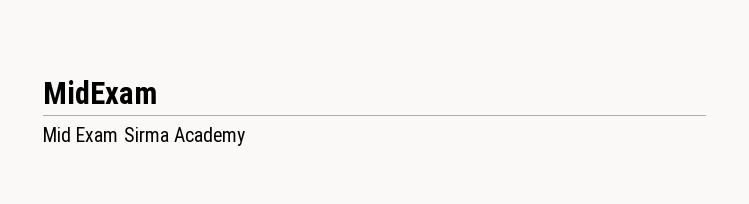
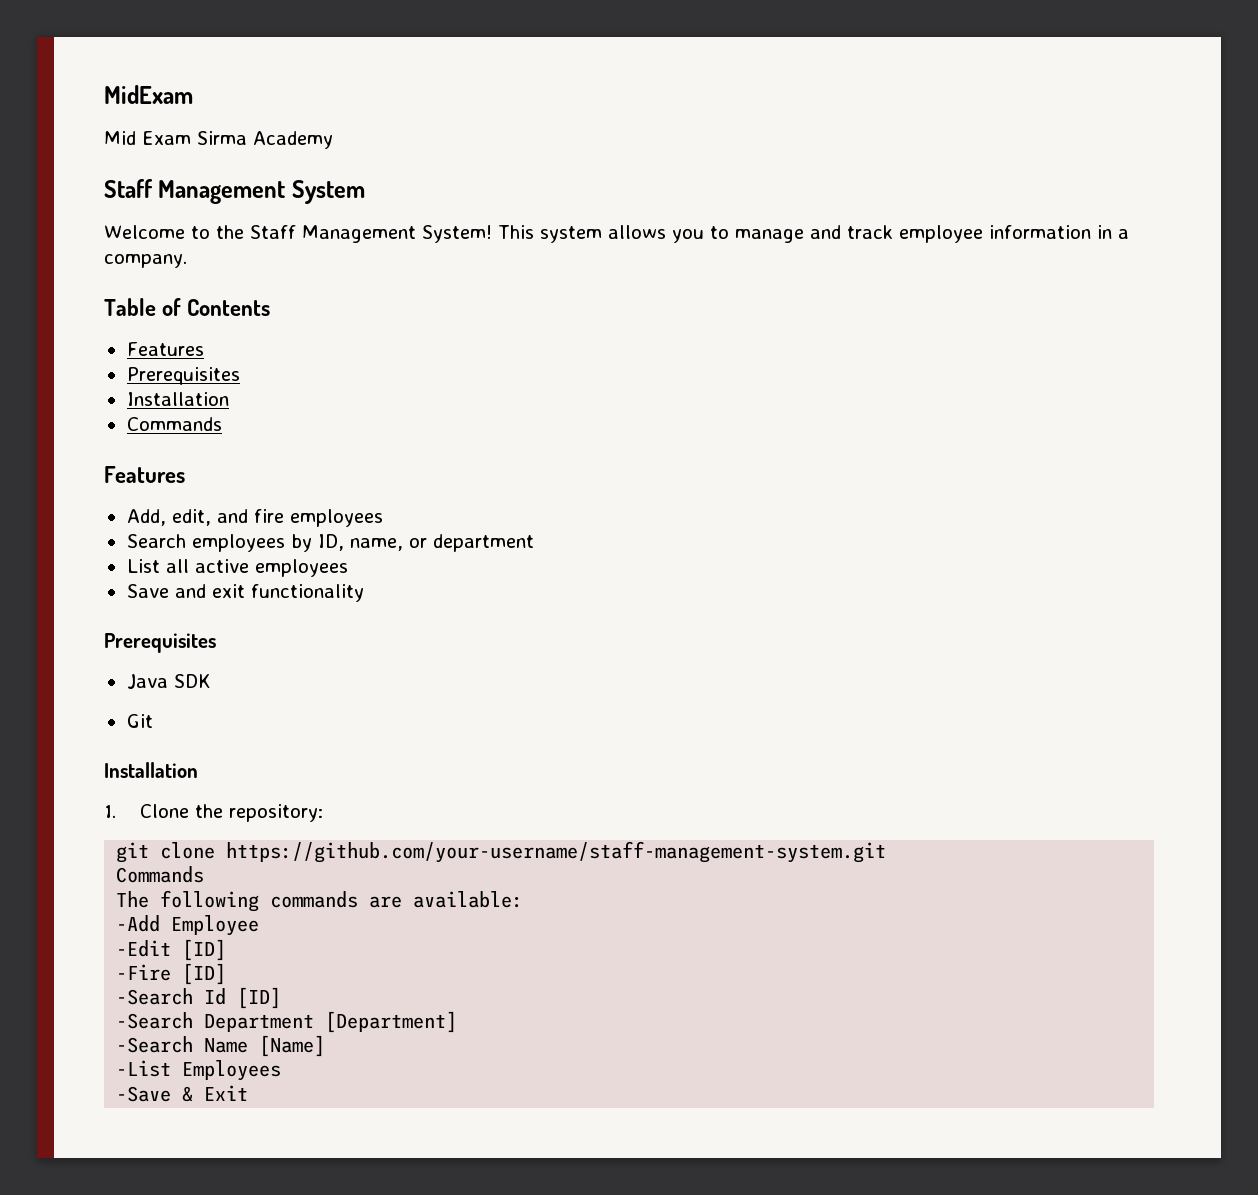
+ Staff Management System
+ Welcome to the Staff Management System! This system allows you to manage and track employee information in a company.
+ Table of Contents
+ Features
+ Prerequisites
+ Installation
+ Commands
+ Features
+ Add, edit, and fire employees
+ Search employees by ID, name, or department
+ List all active employees
+ Save and exit functionality
+ Prerequisites
+ Java SDK
+ Git
+ Installation
+ 1. Clone the repository:
+ git clone https://github.com/your-username/staff-management-system.git
+ Commands
+ The following commands are available:
+ -Add Employee
+ -Edit [ID]
+ -Fire [ID]
+ -Search Id [ID]
+ -Search Department [Department]
+ -Search Name [Name]
+ -List Employees
+ -Save & Exit

